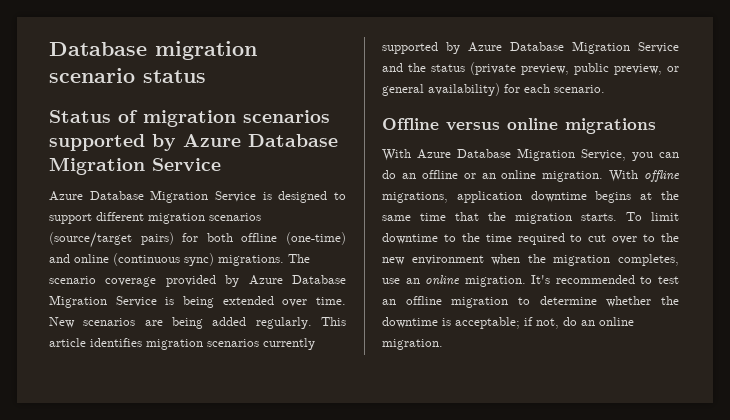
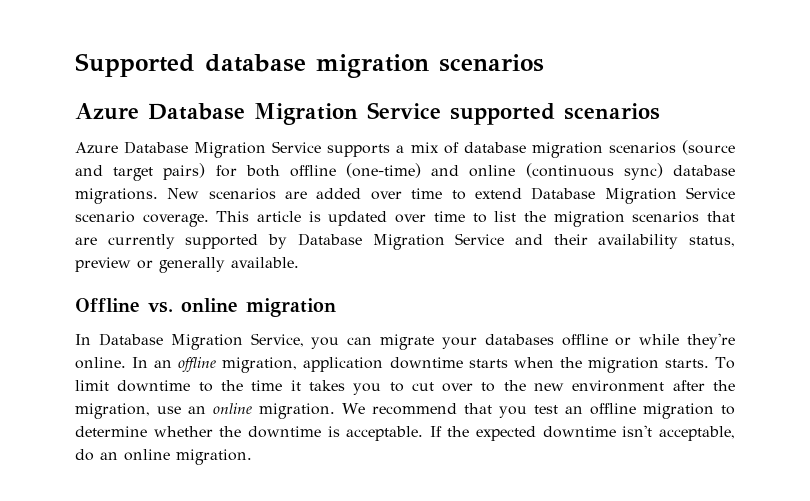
- Database migration scenario status
- Status of migration scenarios supported by Azure Database Migration Service
- Azure Database Migration Service is designed to support different migration scenarios (source/target pairs) for both offline (one-time) and online (continuous sync) migrations. The scenario coverage provided by Azure Database Migration Service is being extended over time. New scenarios are being added regularly. This article identifies migration scenarios currently supported by Azure Database Migration Service and the status (private preview, public preview, or general availability) for each scenario.
- Offline versus online migrations
- With Azure Database Migration Service, you can do an offline or an online migration. With offline migrations, application downtime begins at the same time that the migration starts.
+ Supported database migration scenarios
+ Azure Database Migration Service supported scenarios
+ Azure Database Migration Service supports a mix of database migration scenarios (source and target pairs) for both offline (one-time) and online (continuous sync) database migrations. New scenarios are added over time to extend Database Migration Service scenario coverage. This article is updated over time to list the migration scenarios that are currently supported by Database Migration Service and their availability status, preview or generally available.
+ Offline vs. online migration
+ In Database Migration Service, you can migrate your databases offline or while they're online. In an offline migration, application downtime starts when the migration starts.
- To limit downtime to the time required to cut over to the new environment when the migration completes, use an online migration. It's recommended to test an offline migration to determine whether the downtime is acceptable; if not, do an online migration.
+ To limit downtime to the time it takes you to cut over to the new environment after the migration, use an online migration. We recommend that you test an offline migration to determine whether the downtime is acceptable. If the expected downtime isn't acceptable, do an online migration.

